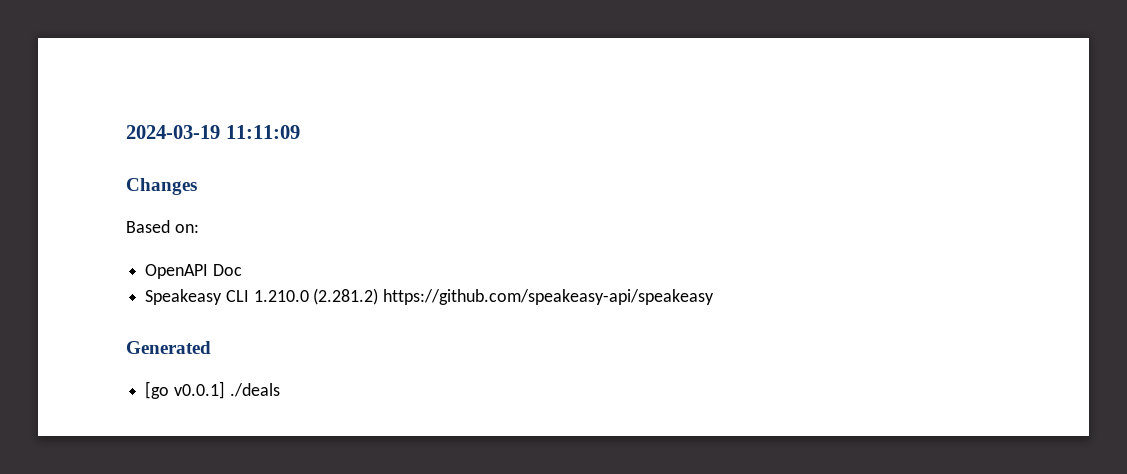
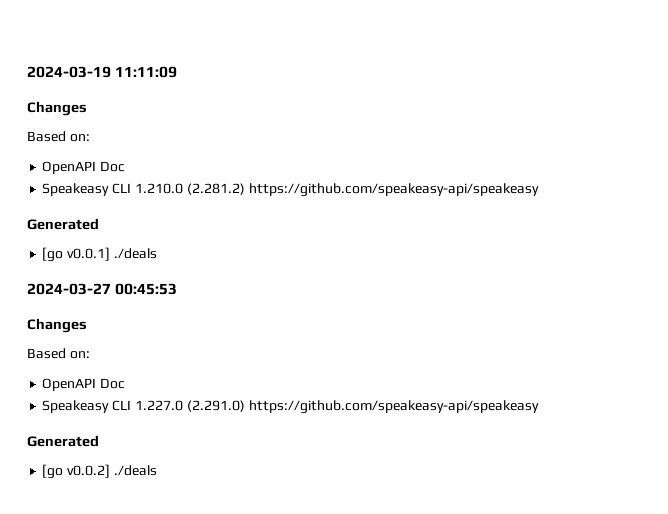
+ 2024-03-27 00:45:53
+ Changes
+ Based on:
+ OpenAPI Doc
+ Speakeasy CLI 1.227.0 (2.291.0) https://github.com/speakeasy-api/speakeasy
+ Generated
+ [go v0.0.2] ./deals

